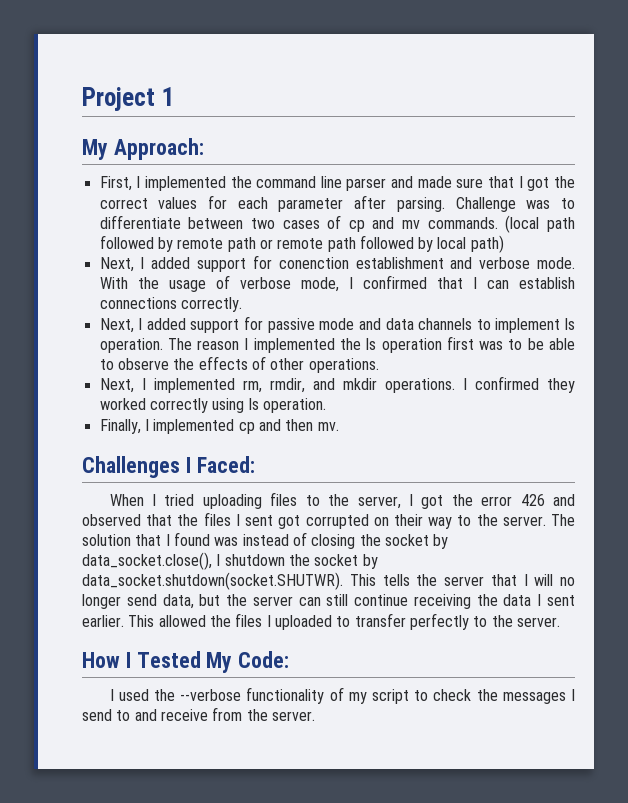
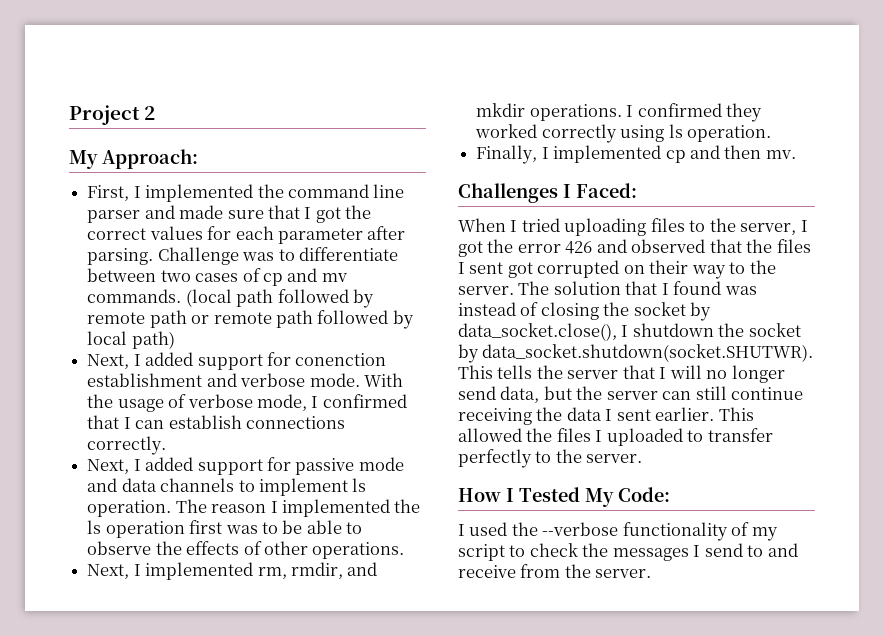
- Project 1
+ Project 2

